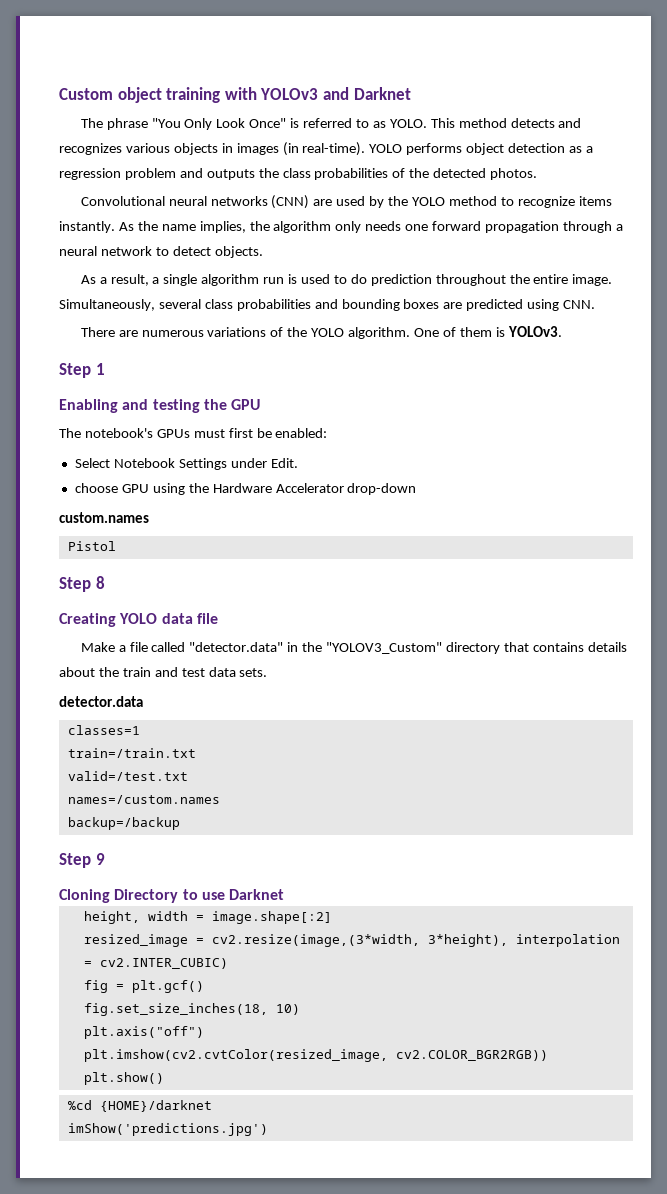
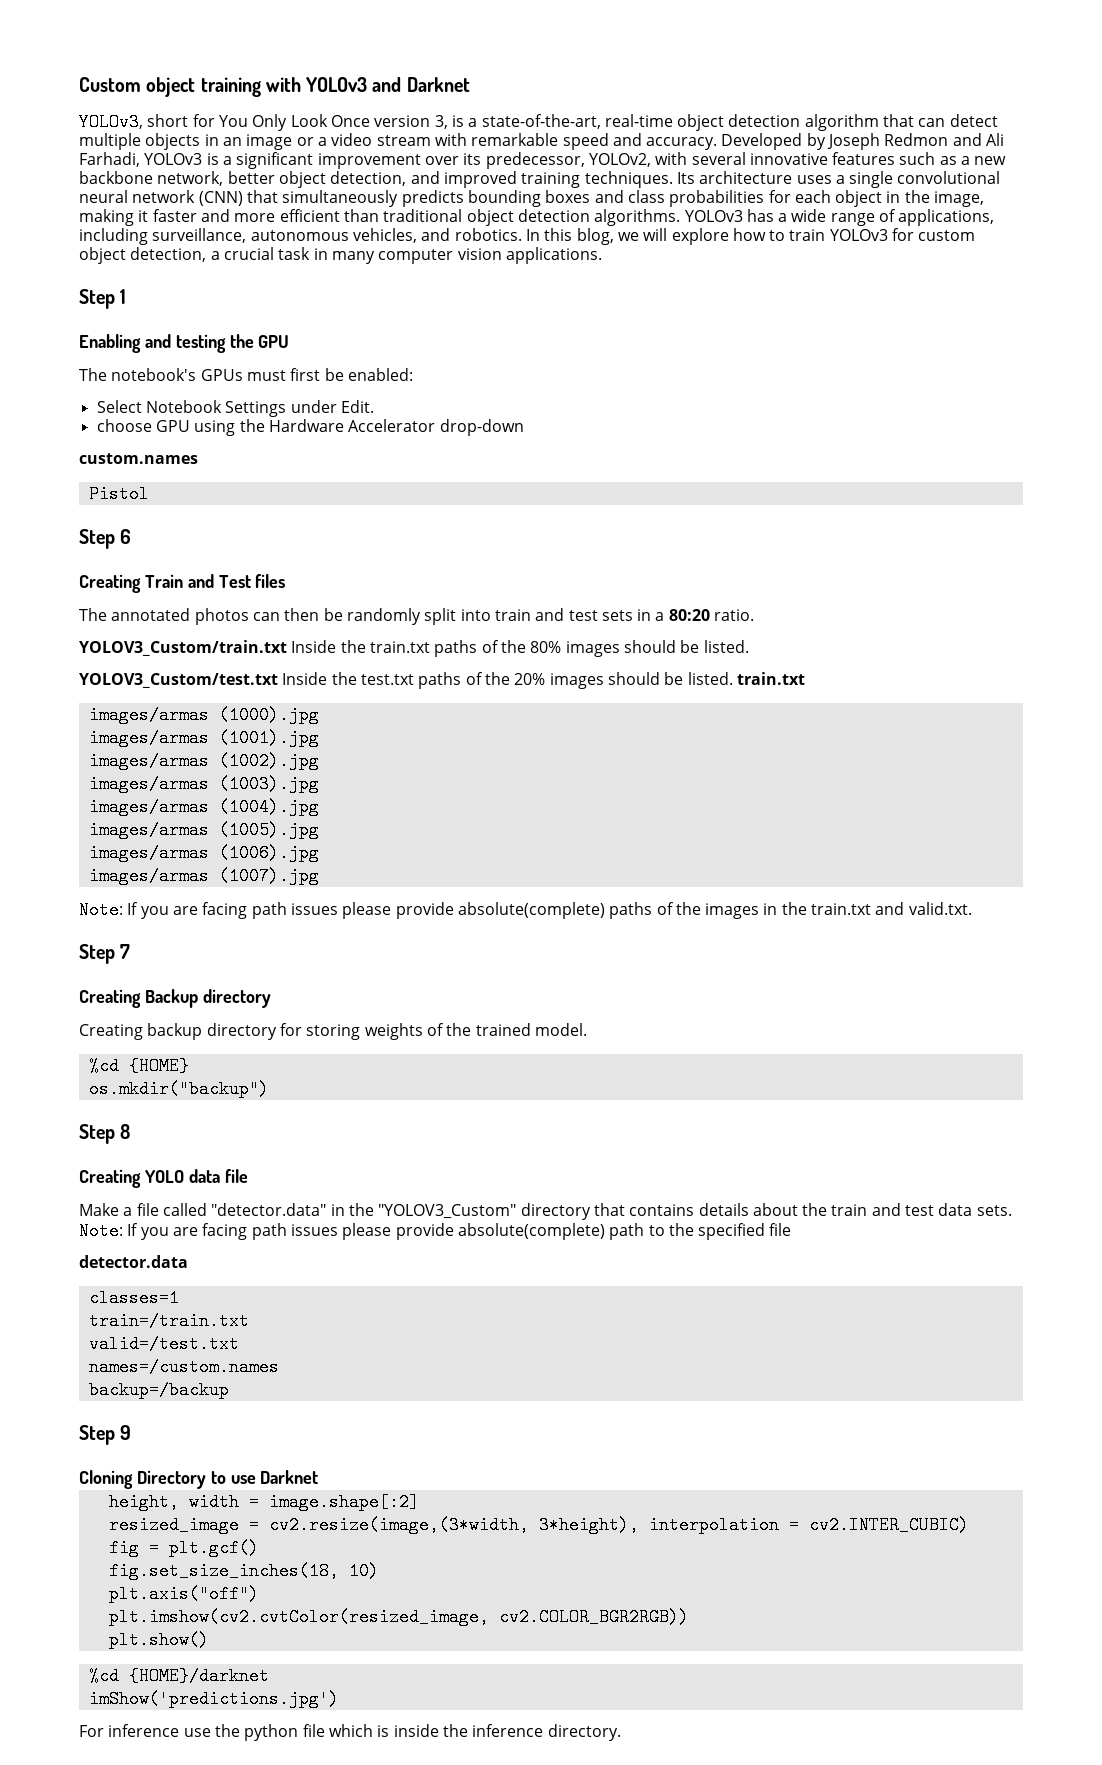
- The phrase "You Only Look Once" is referred to as YOLO. This method detects and recognizes various objects in images (in real-time). YOLO performs object detection as a regression problem and outputs the class probabilities of the detected photos.
- Convolutional neural networks (CNN) are used by the YOLO method to recognize items instantly. As the name implies, the algorithm only needs one forward propagation through a neural network to detect objects.
- As a result, a single algorithm run is used to do prediction throughout the entire image. Simultaneously, several class probabilities and bounding boxes are predicted using CNN.
- There are numerous variations of the YOLO algorithm. One of them is YOLOv3.
+ YOLOv3, short for You Only Look Once version 3, is a state-of-the-art, real-time object detection algorithm that can detect multiple objects in an image or a video stream with remarkable speed and accuracy. Developed by Joseph Redmon and Ali Farhadi, YOLOv3 is a significant improvement over its predecessor, YOLOv2, with several innovative features such as a new backbone network, better object detection, and improved training techniques. Its architecture uses a single convolutional neural network (CNN) that simultaneously predicts bounding boxes and class probabilities for each object in the image, making it faster and more efficient than traditional object detection algorithms. YOLOv3 has a wide range of applications, including surveillance, autonomous vehicles, and robotics. In this blog, we will explore how to train YOLOv3 for custom object detection, a crucial task in many computer vision applications.
+ Step 6
+ Creating Train and Test files
+ The annotated photos can then be randomly split into train and test sets in a 80:20 ratio.
+ YOLOV3_Custom/train.txt Inside the train.txt paths of the 80% images should be listed.
+ YOLOV3_Custom/test.txt Inside the test.txt paths of the 20% images should be listed. train.txt
+ images/armas (1000).jpg
+ images/armas (1001).jpg
+ images/armas (1002).jpg
+ images/armas (1003).jpg
+ images/armas (1004).jpg
+ images/armas (1005).jpg
+ images/armas (1006).jpg
+ images/armas (1007).jpg
+ Note: If you are facing path issues please provide absolute(complete) paths of the images in the train.txt and valid.txt.
+ Step 7
+ Creating Backup directory
+ Creating backup directory for storing weights of the trained model.
+ %cd {HOME}
+ os.mkdir("backup")
+ Note: If you are facing path issues please provide absolute(complete) path to the specified file
+ For inference use the python file which is inside the inference directory.

